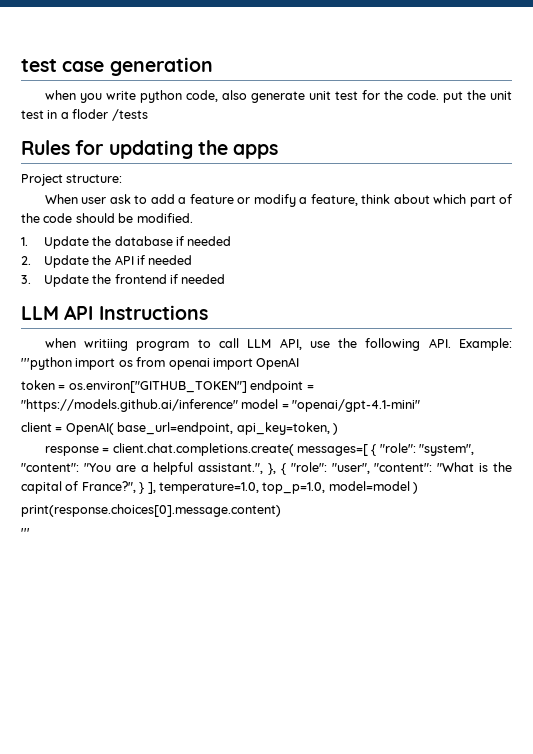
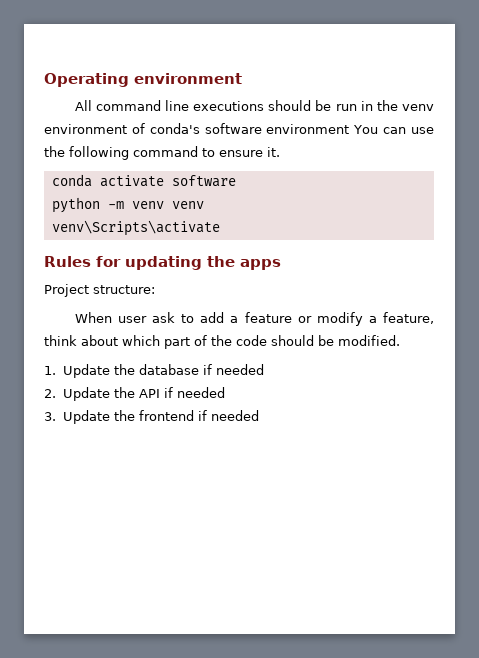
- test case generation
- when you write python code, also generate unit test for the code. put the unit test in a floder /tests
+ Operating environment
+ All command line executions should be run in the venv environment of conda's software environment You can use the following command to ensure it.
+ conda activate software
+ python -m venv venv
+ venv\Scripts\activate
- LLM API Instructions
- when writiing program to call LLM API, use the following API. Example: '''python import os from openai import OpenAI
- token = os.environ["GITHUB_TOKEN"] endpoint = "https://models.github.ai/inference" model = "openai/gpt-4.1-mini"
- client = OpenAI( base_url=endpoint, api_key=token, )
- response = client.chat.completions.create( messages=[ { "role": "system", "content": "You are a helpful assistant.", }, { "role": "user", "content": "What is the capital of France?", } ], temperature=1.0, top_p=1.0, model=model )
- print(response.choices[0].message.content)
- '''

